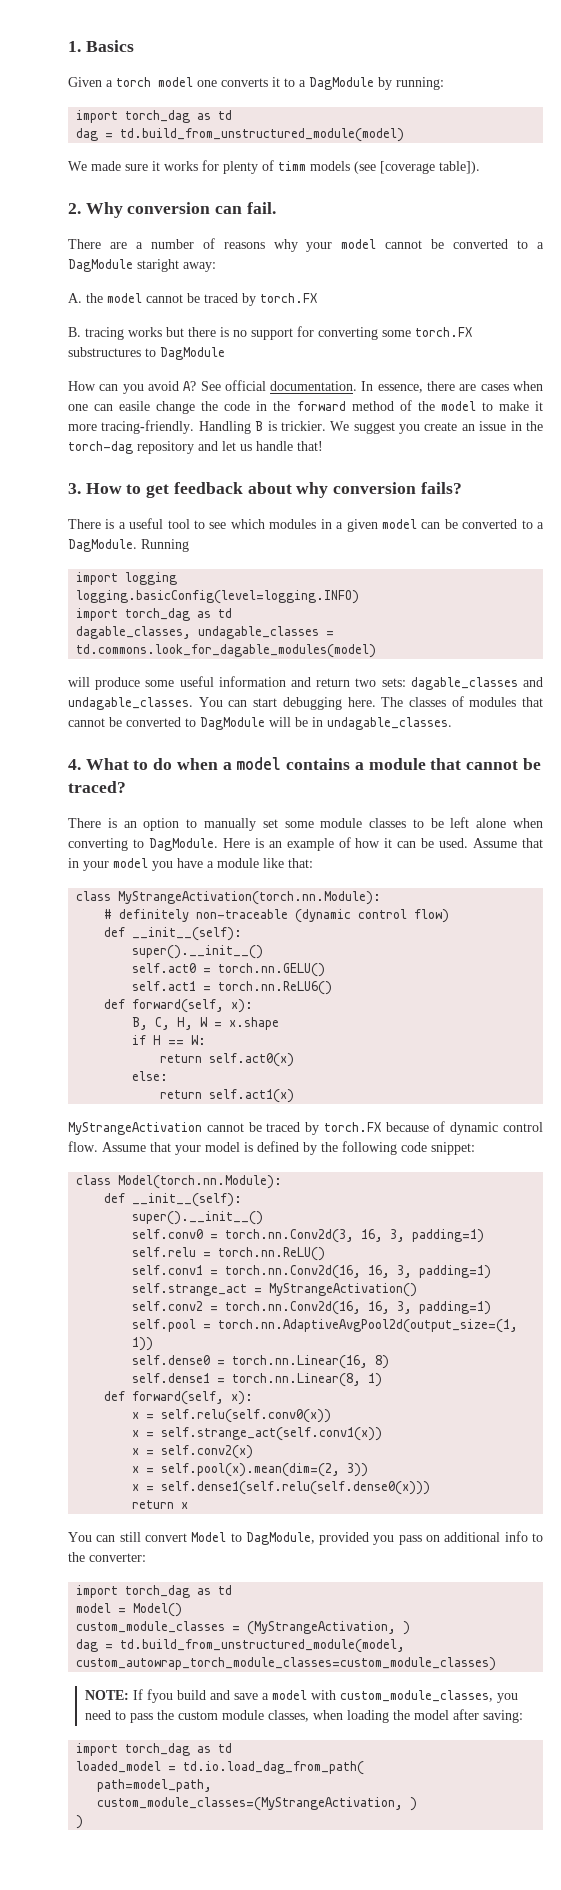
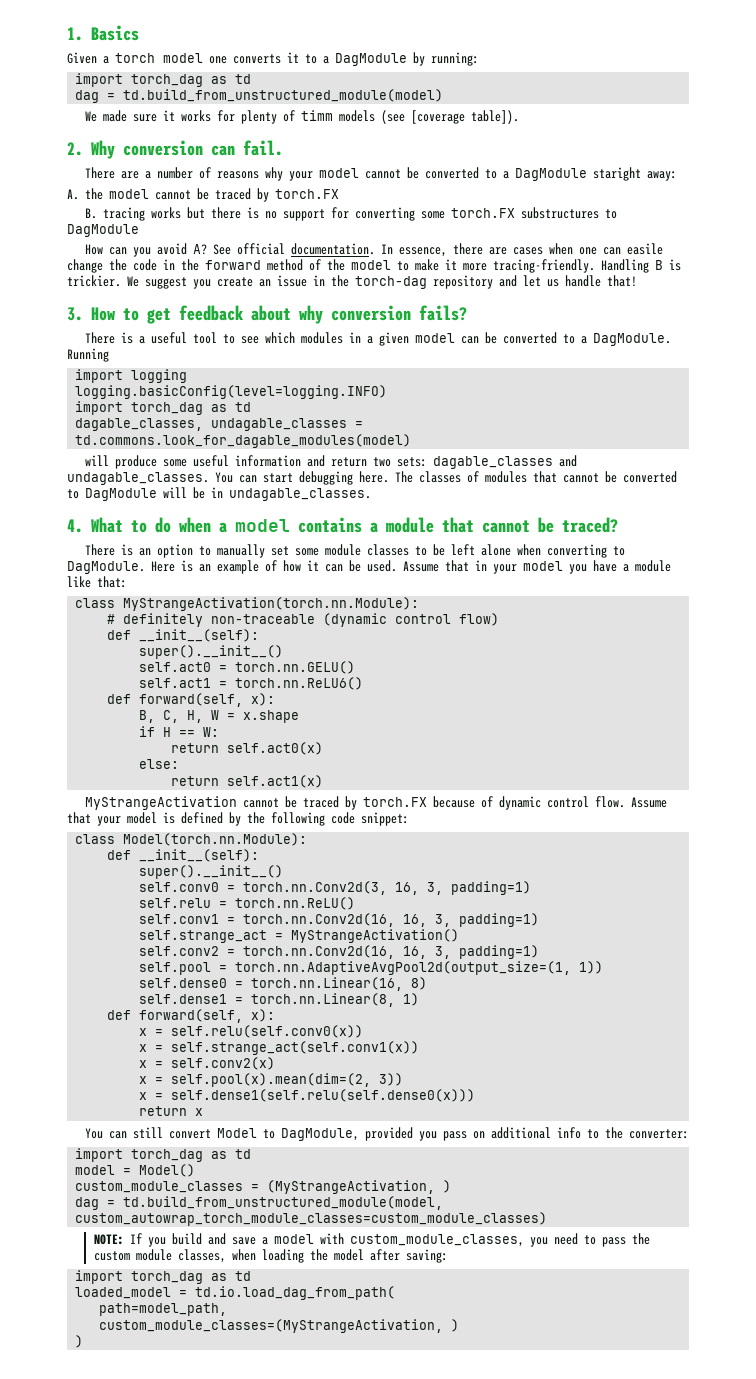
- NOTE: If fyou build and save a model with custom_module_classes, you need to pass the custom module classes, when loading the model after saving:
+ NOTE: If you build and save a model with custom_module_classes, you need to pass the custom module classes, when loading the model after saving:

